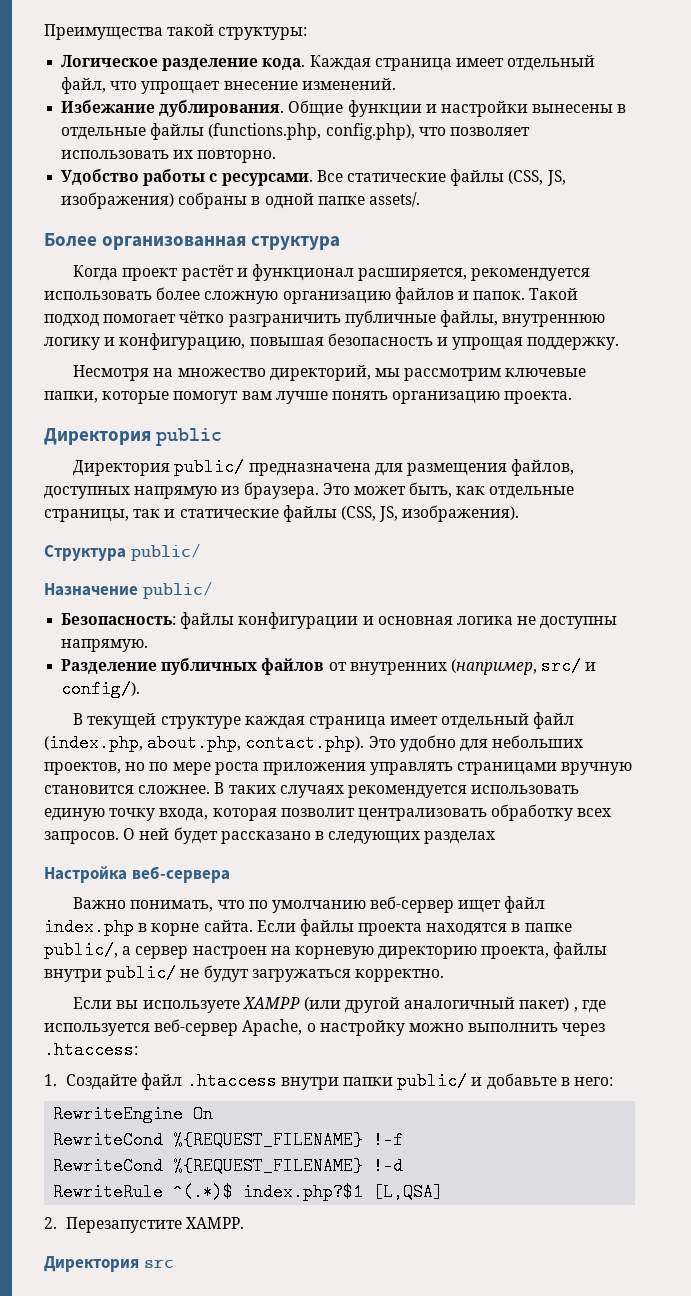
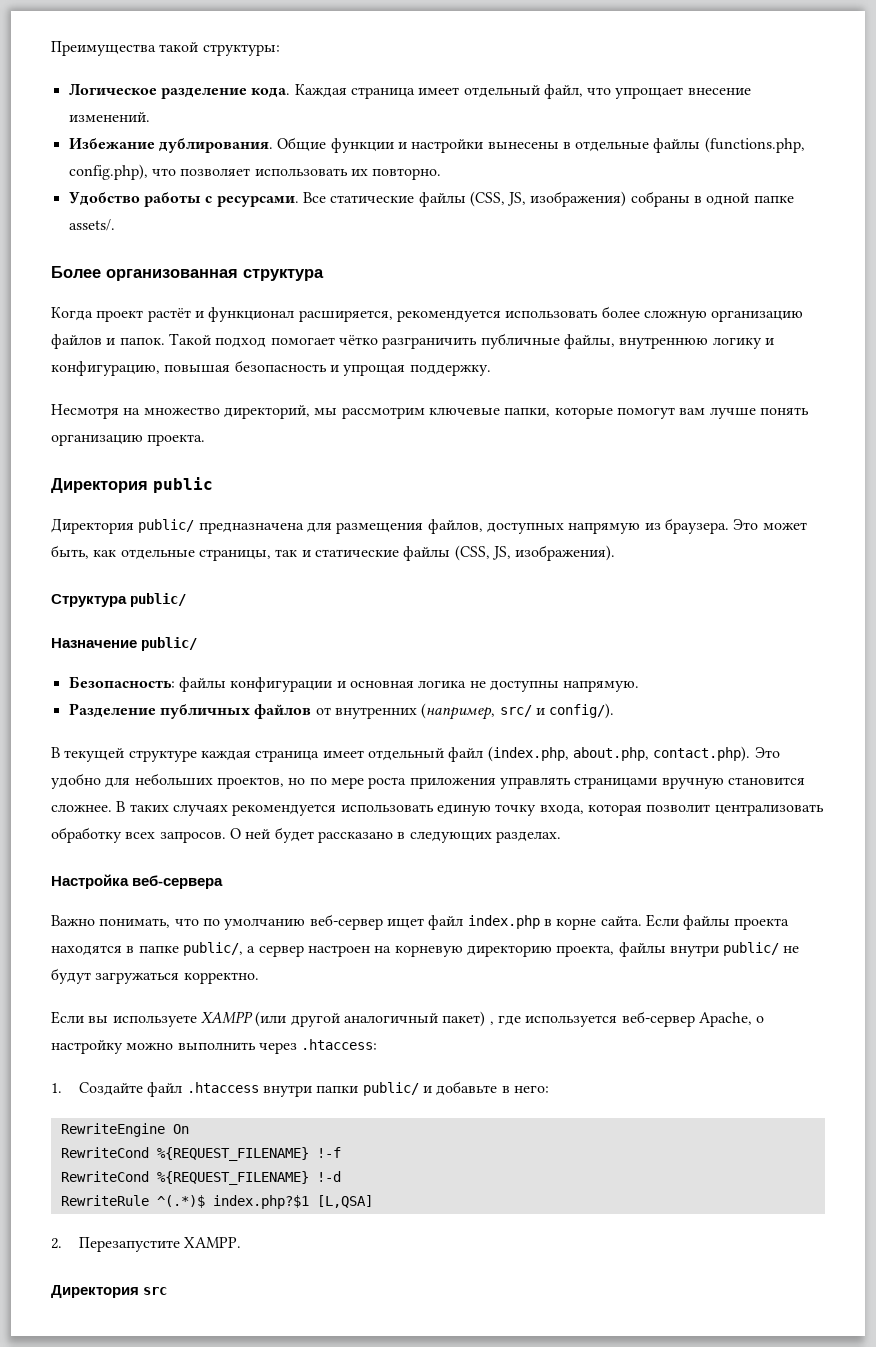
- О ней будет рассказано в следующих разделах
+ О ней будет рассказано в следующих разделах.

